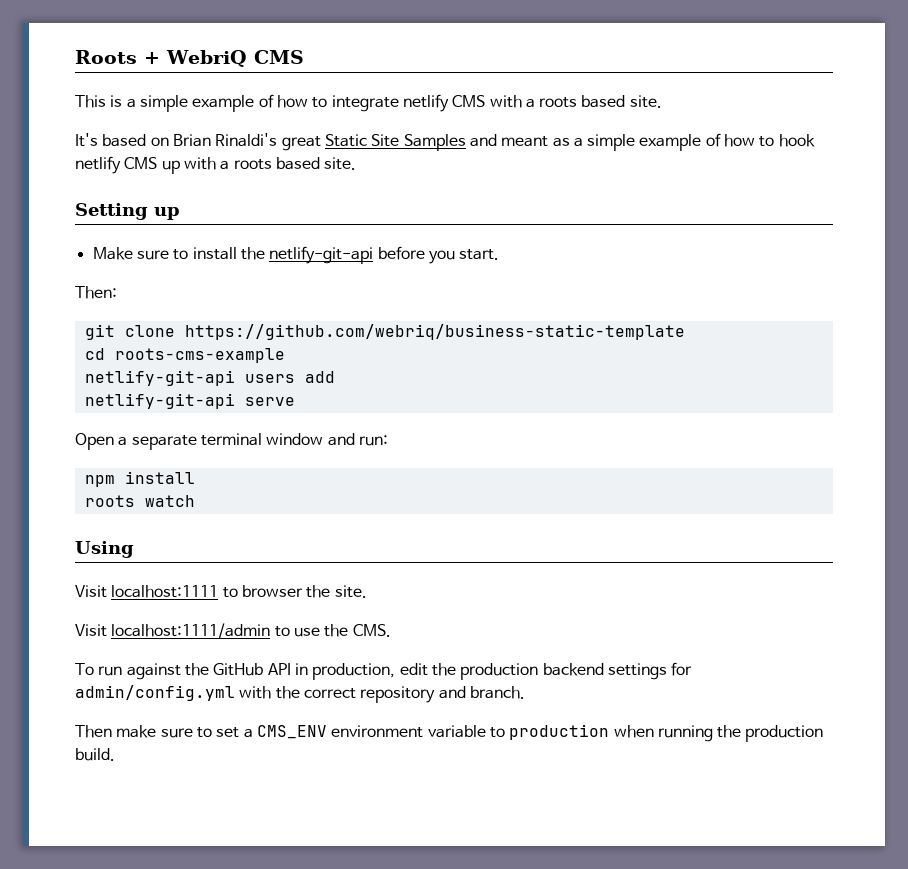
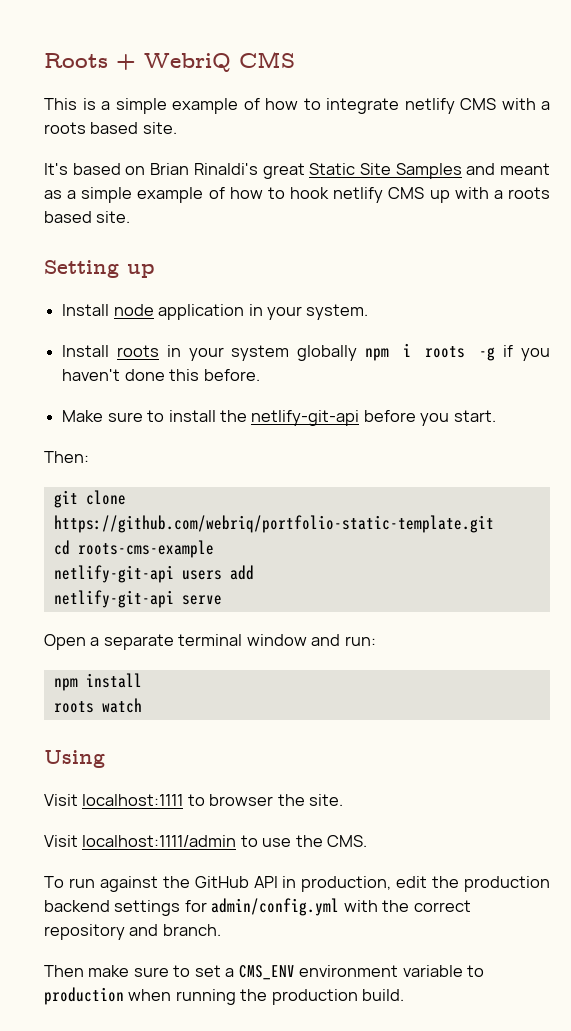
+ Install node application in your system.
+ Install roots in your system globally npm i roots -g if you haven't done this before.
- git clone https://github.com/webriq/business-static-template
+ git clone https://github.com/webriq/portfolio-static-template.git

